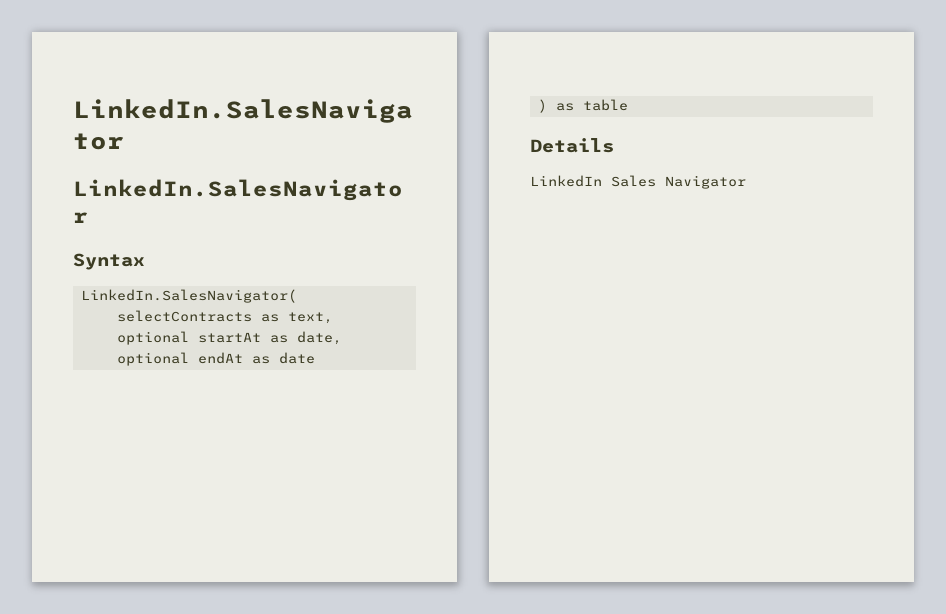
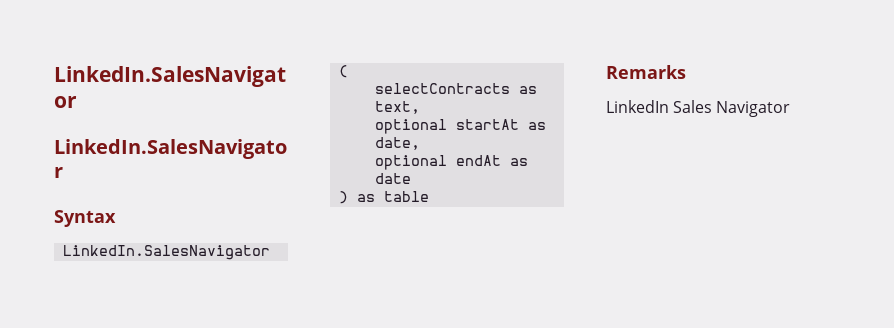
- Details
+ Remarks

